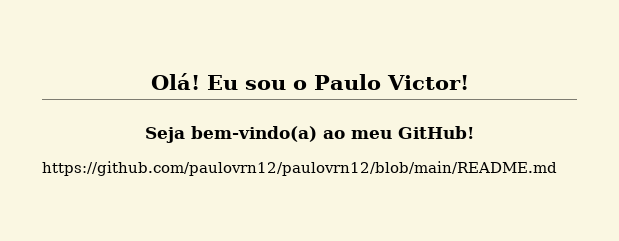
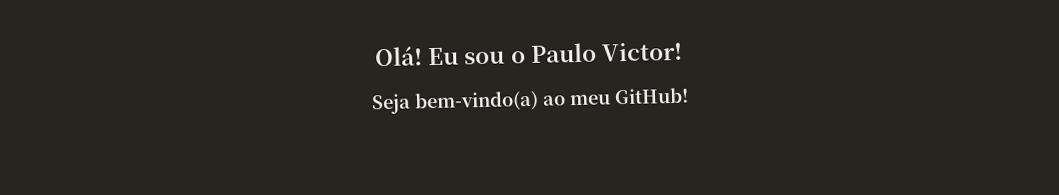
- https://github.com/paulovrn12/paulovrn12/blob/main/README.md

